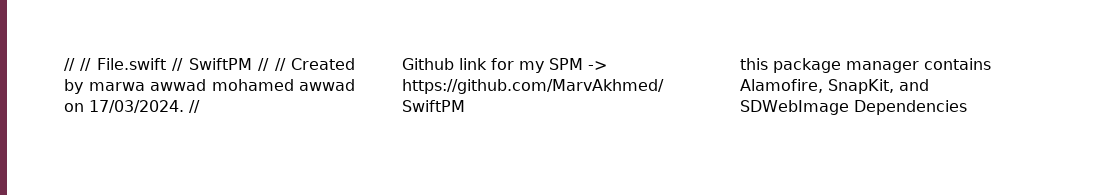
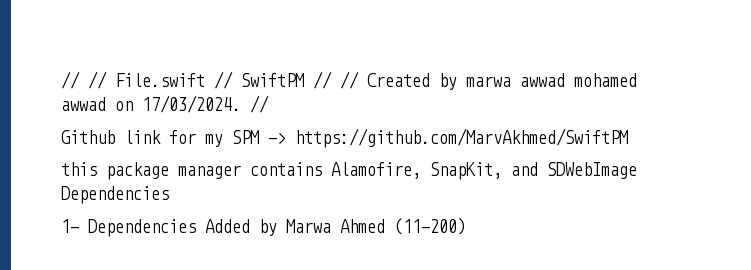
+ 1- Dependencies Added by Marwa Ahmed (11-200)

